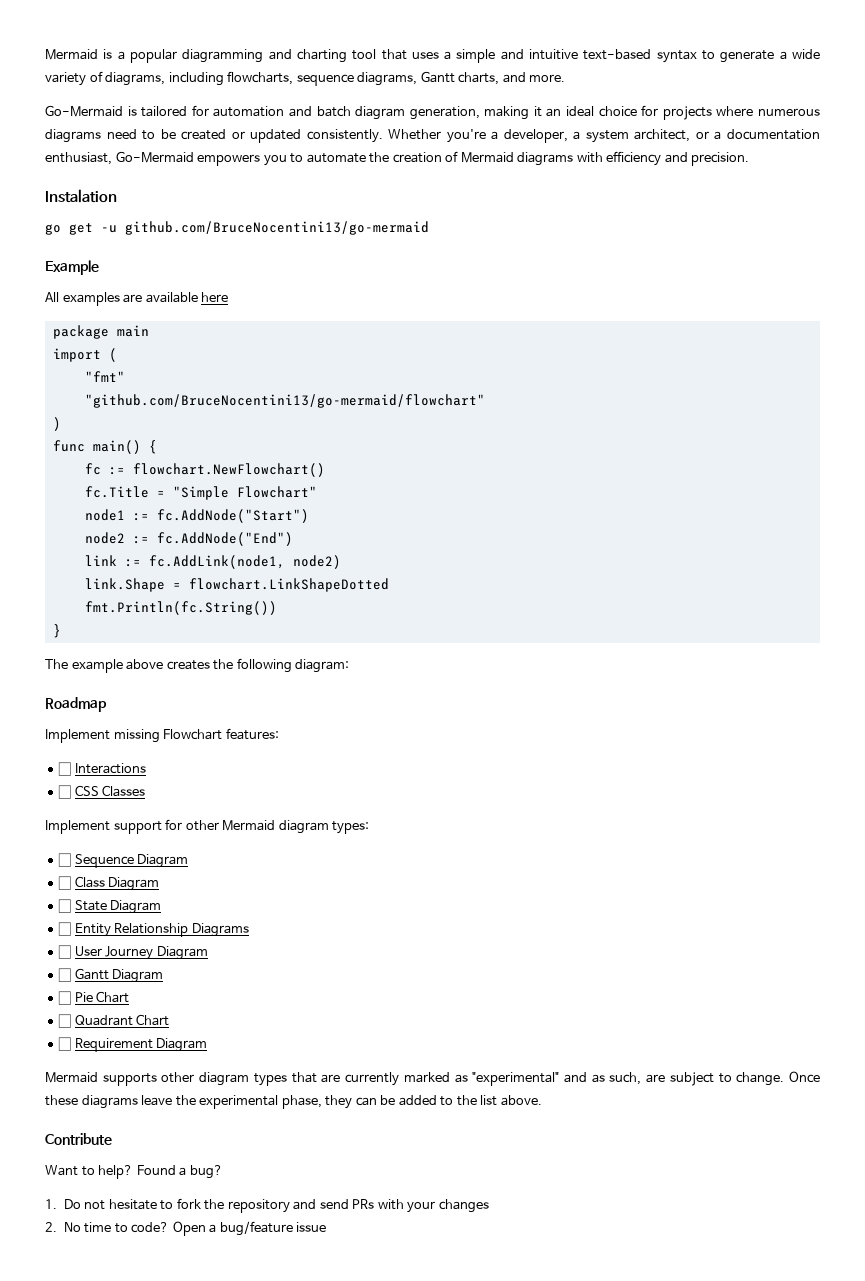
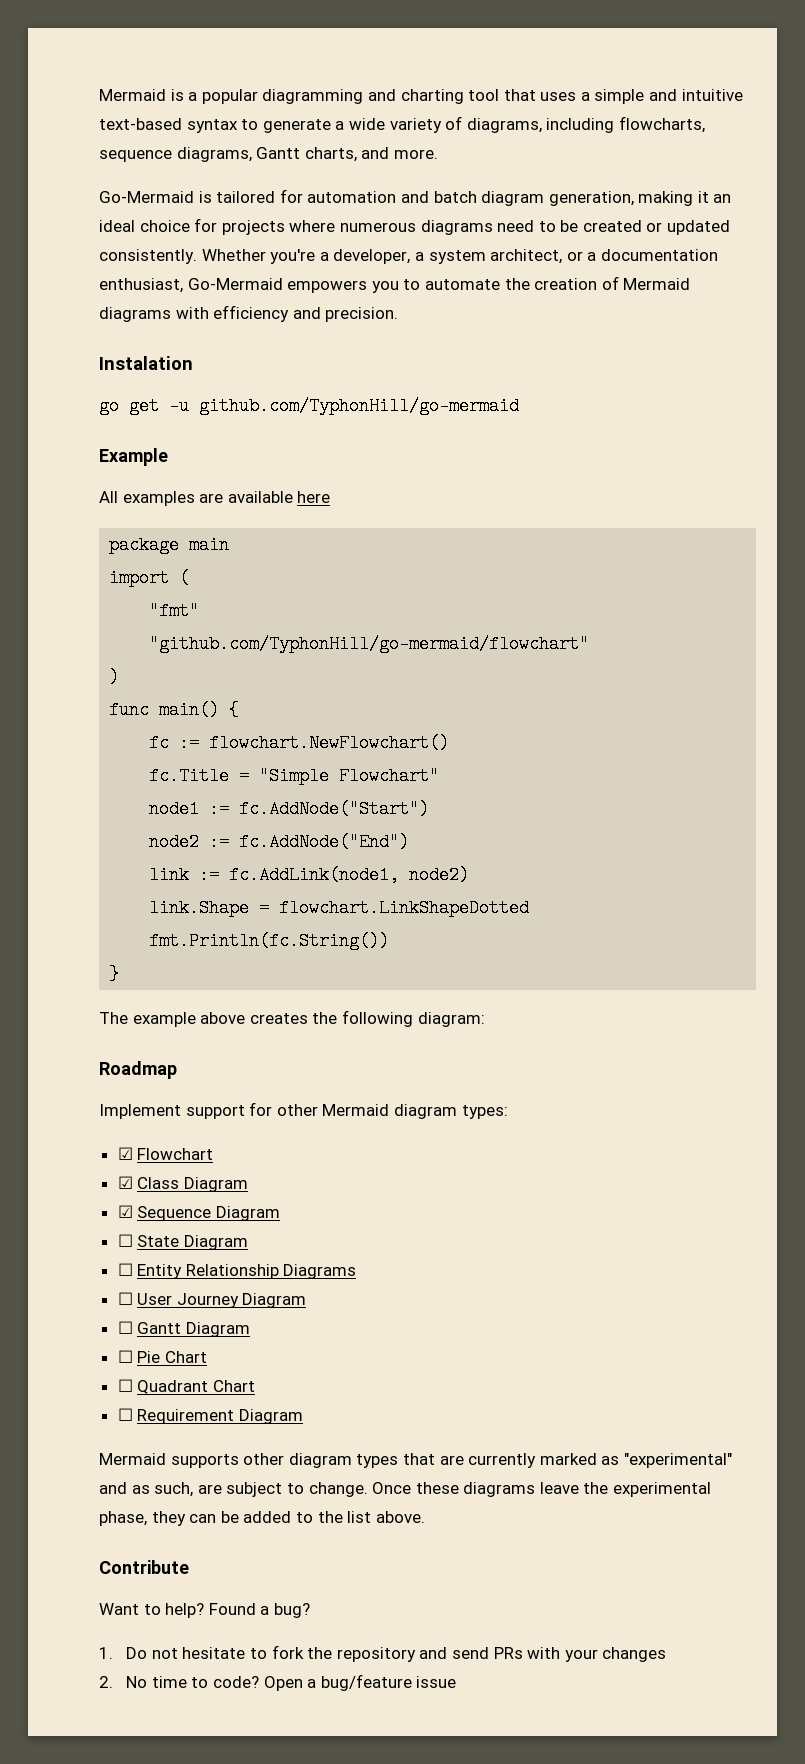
- go get -u github.com/BruceNocentini13/go-mermaid
+ go get -u github.com/TyphonHill/go-mermaid
- "github.com/BruceNocentini13/go-mermaid/flowchart"
+ "github.com/TyphonHill/go-mermaid/flowchart"
- Implement missing Flowchart features:
- ☐ Interactions
- ☐ CSS Classes
- ☐ Sequence Diagram
- ☐ Class Diagram
+ ☑ Flowchart
+ ☑ Class Diagram
+ ☑ Sequence Diagram

